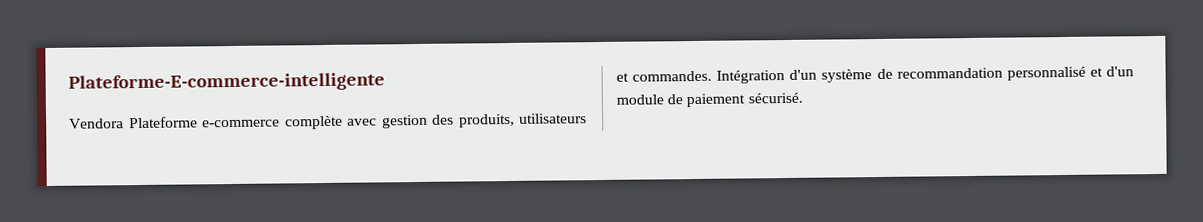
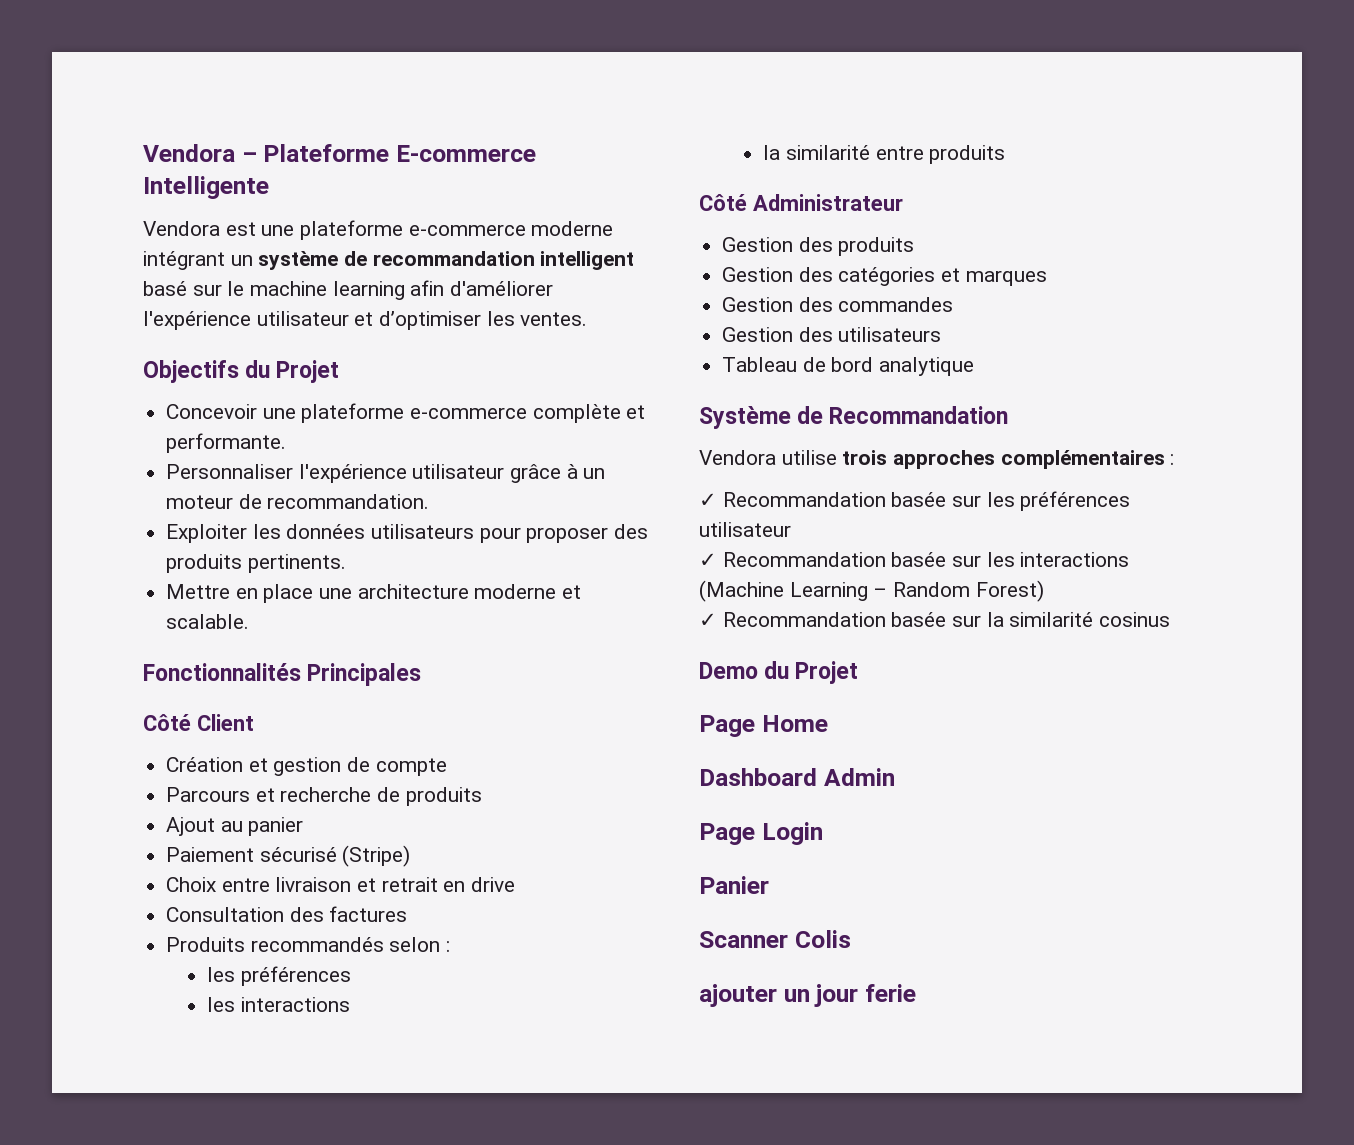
- Plateforme-E-commerce-intelligente
- Vendora Plateforme e-commerce complète avec gestion des produits, utilisateurs et commandes. Intégration d'un système de recommandation personnalisé et d'un module de paiement sécurisé.
+ Vendora – Plateforme E-commerce Intelligente
+ Vendora est une plateforme e-commerce moderne intégrant un système de recommandation intelligent basé sur le machine learning afin d'améliorer l'expérience utilisateur et d’optimiser les ventes.
+ Objectifs du Projet
+ Concevoir une plateforme e-commerce complète et performante.
+ Personnaliser l'expérience utilisateur grâce à un moteur de recommandation.
+ Exploiter les données utilisateurs pour proposer des produits pertinents.
+ Mettre en place une architecture moderne et scalable.
+ Fonctionnalités Principales
+ Côté Client
+ Création et gestion de compte
+ Parcours et recherche de produits
+ Ajout au panier
+ Paiement sécurisé (Stripe)
+ Choix entre livraison et retrait en drive
+ Consultation des factures
+ Produits recommandés selon :
+ les préférences
+ les interactions
+ la similarité entre produits
+ Côté Administrateur
+ Gestion des produits
+ Gestion des catégories et marques
+ Gestion des commandes
+ Gestion des utilisateurs
+ Tableau de bord analytique
+ Système de Recommandation
+ Vendora utilise trois approches complémentaires :
+ ✓ Recommandation basée sur les préférences utilisateur
+ ✓ Recommandation basée sur les interactions (Machine Learning – Random Forest)
+ ✓ Recommandation basée sur la similarité cosinus
+ Demo du Projet
+ Page Home
+ Dashboard Admin
+ Page Login
+ Panier
+ Scanner Colis
+ ajouter un jour ferie

